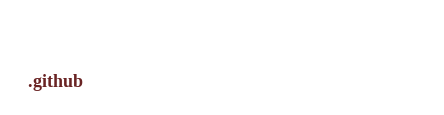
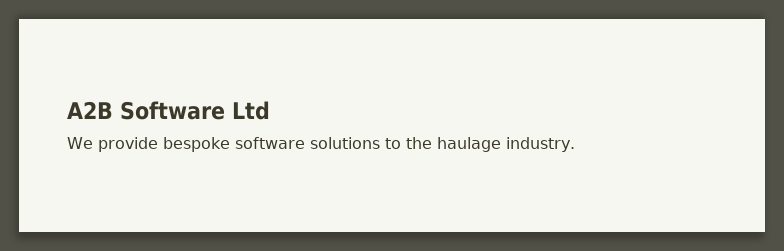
- .github
+ A2B Software Ltd
+ We provide bespoke software solutions to the haulage industry.

